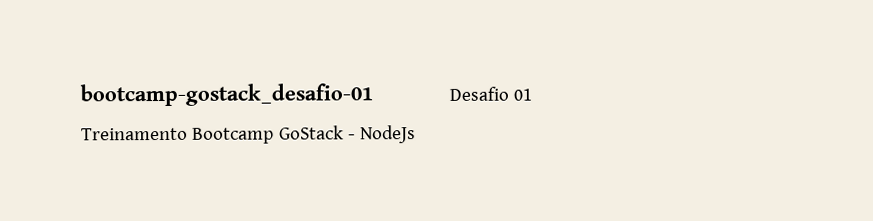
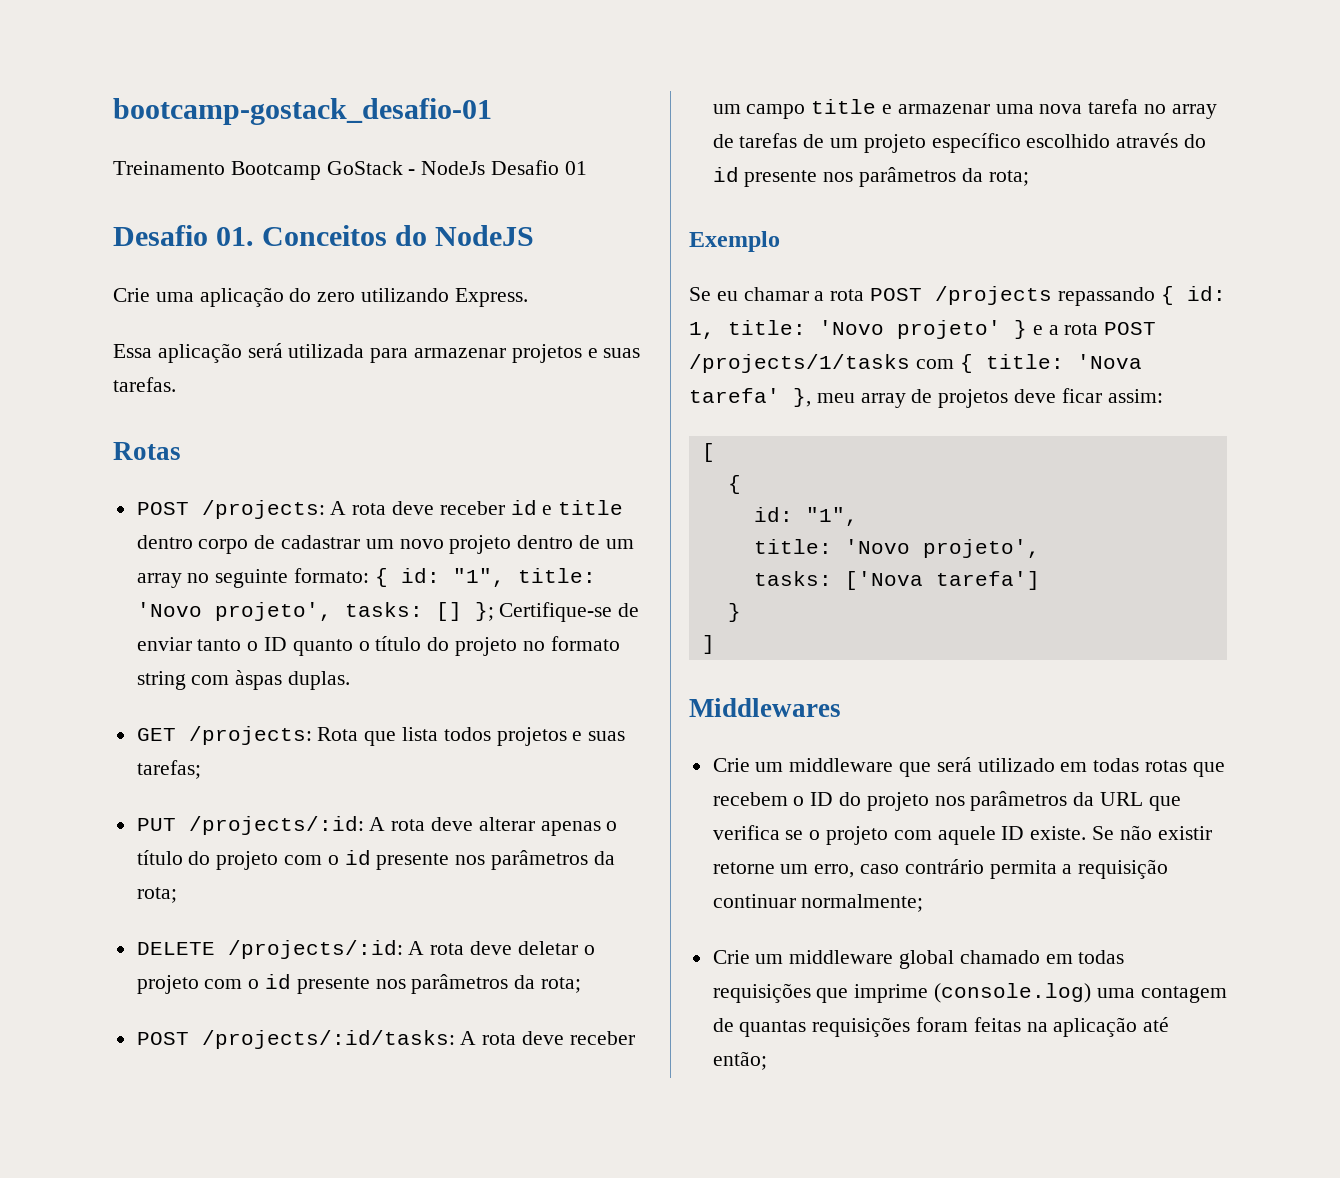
+ Desafio 01. Conceitos do NodeJS
+ Crie uma aplicação do zero utilizando Express.
+ Essa aplicação será utilizada para armazenar projetos e suas tarefas.
+ Rotas
+ POST /projects: A rota deve receber id e title dentro corpo de cadastrar um novo projeto dentro de um array no seguinte formato: { id: "1", title: 'Novo projeto', tasks: [] }; Certifique-se de enviar tanto o ID quanto o título do projeto no formato string com àspas duplas.
+ GET /projects: Rota que lista todos projetos e suas tarefas;
+ PUT /projects/:id: A rota deve alterar apenas o título do projeto com o id presente nos parâmetros da rota;
+ DELETE /projects/:id: A rota deve deletar o projeto com o id presente nos parâmetros da rota;
+ POST /projects/:id/tasks: A rota deve receber um campo title e armazenar uma nova tarefa no array de tarefas de um projeto específico escolhido através do id presente nos parâmetros da rota;
+ Exemplo
+ Se eu chamar a rota POST /projects repassando { id: 1, title: 'Novo projeto' } e a rota POST /projects/1/tasks com { title: 'Nova tarefa' }, meu array de projetos deve ficar assim:
+ [
+ {
+ id: "1",
+ title: 'Novo projeto',
+ tasks: ['Nova tarefa']
+ }
+ ]
+ Middlewares
+ Crie um middleware que será utilizado em todas rotas que recebem o ID do projeto nos parâmetros da URL que verifica se o projeto com aquele ID existe. Se não existir retorne um erro, caso contrário permita a requisição continuar normalmente;
+ Crie um middleware global chamado em todas requisições que imprime (console.log) uma contagem de quantas requisições foram feitas na aplicação até então;

